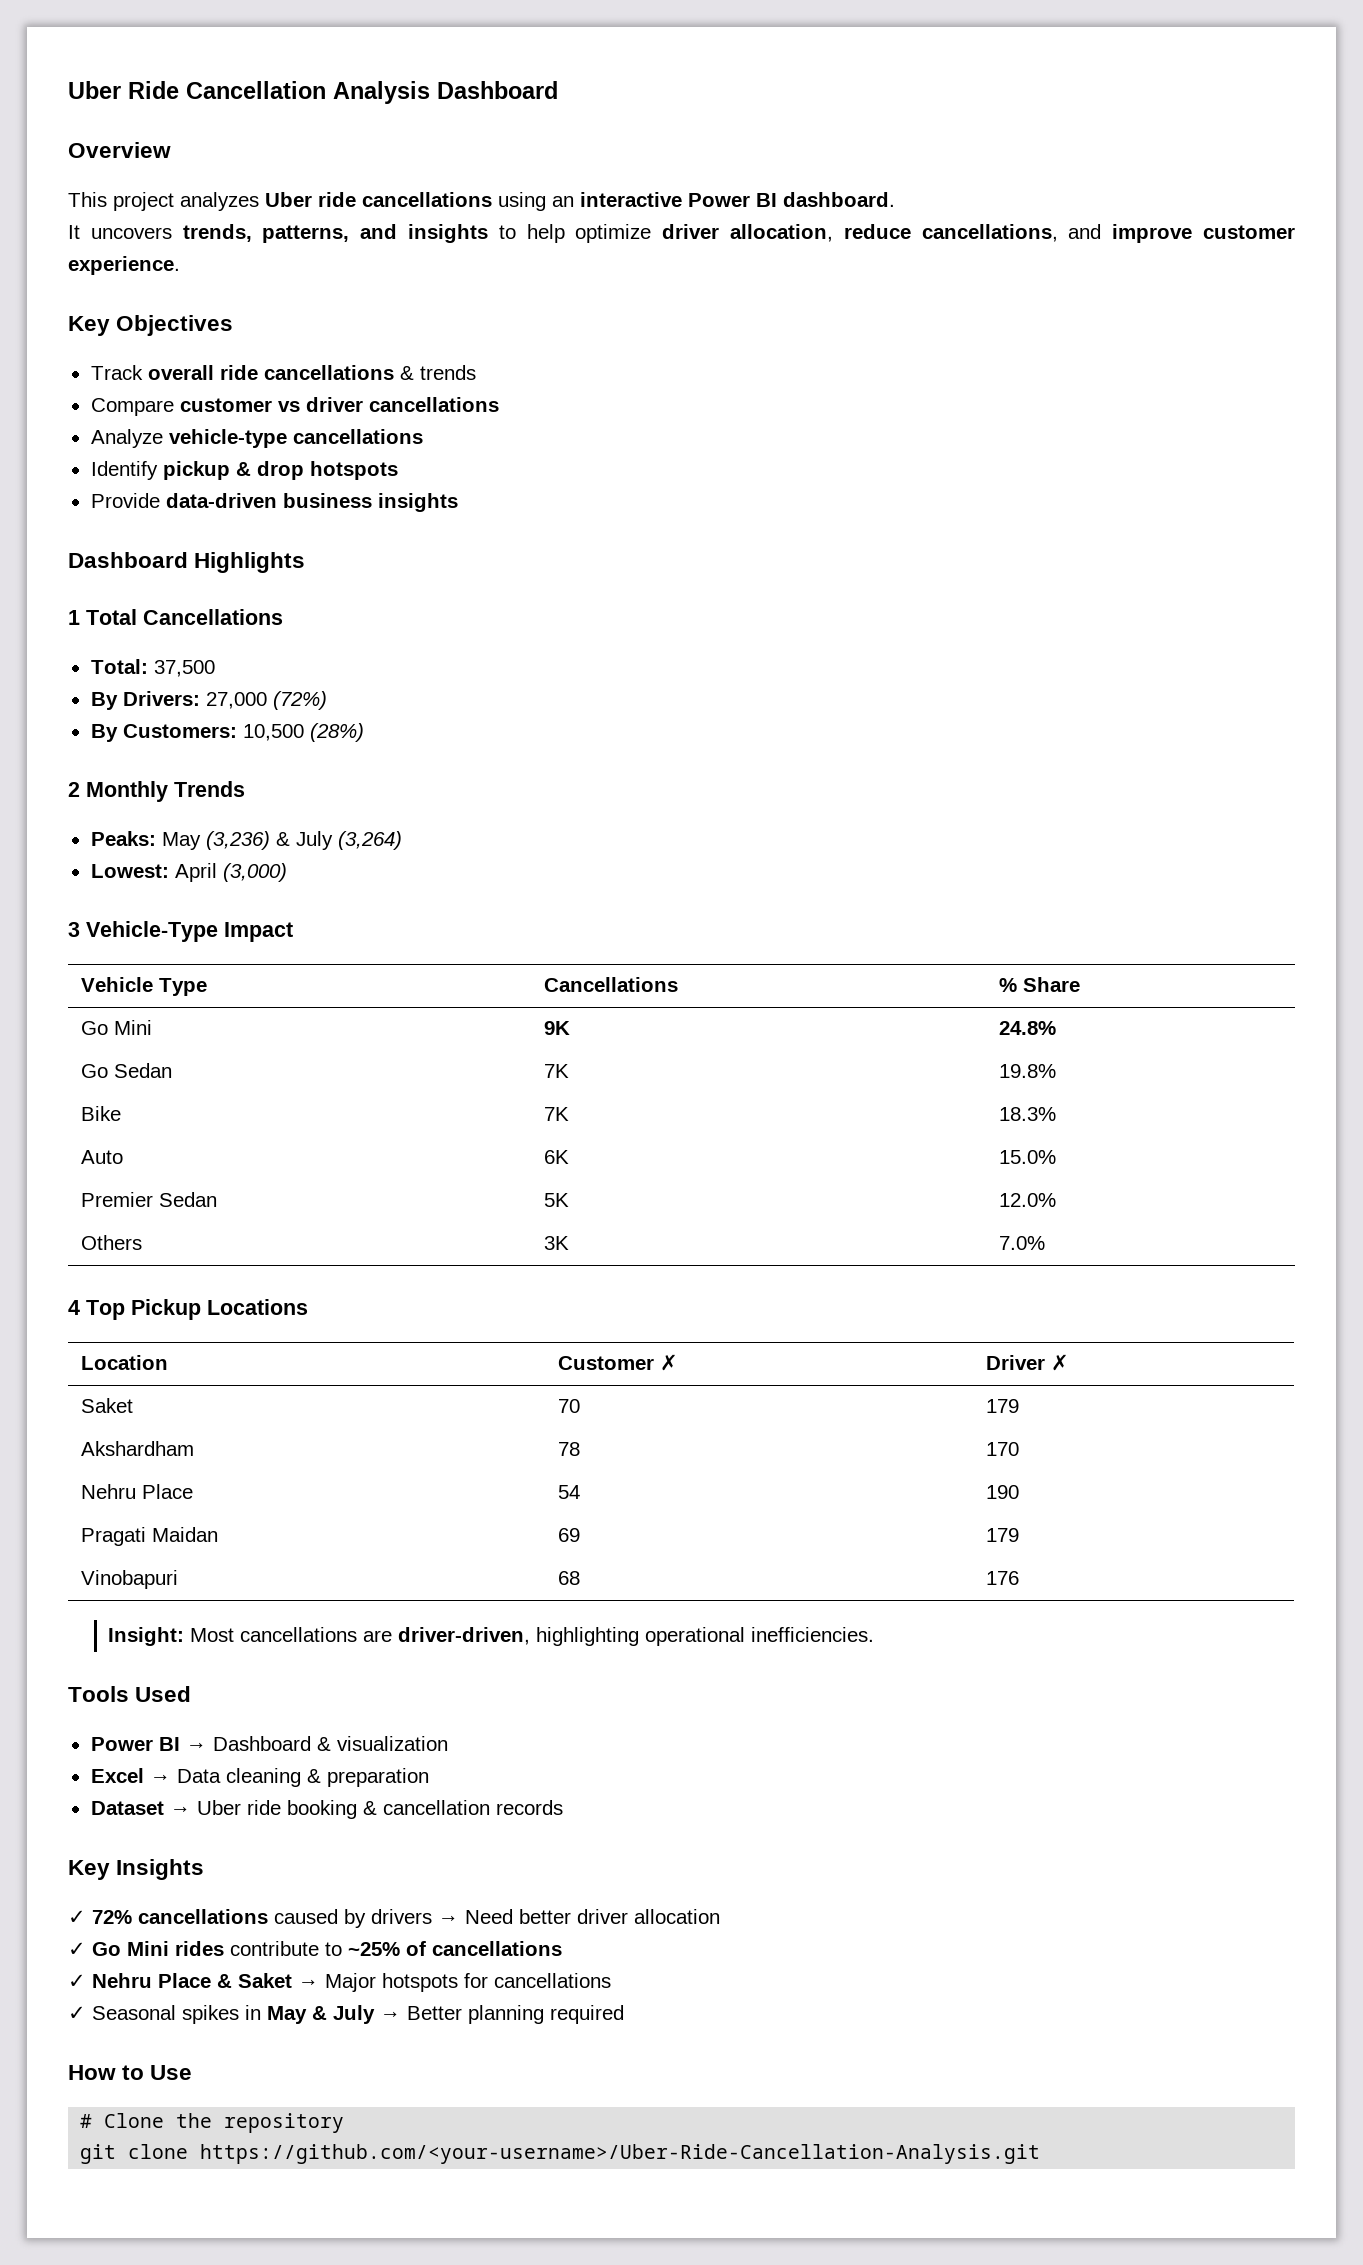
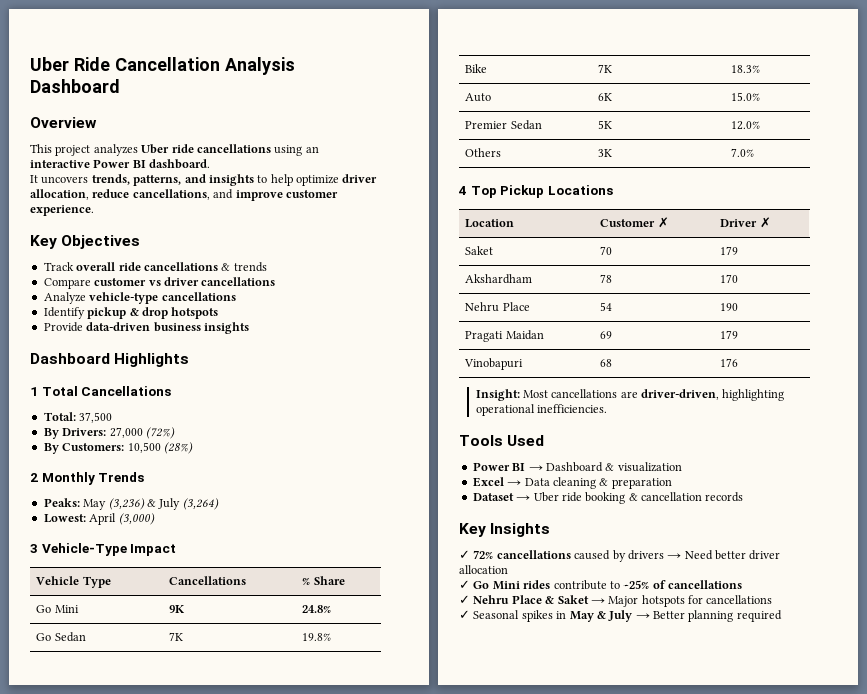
- How to Use
- # Clone the repository
- git clone https://github.com/<your-username>/Uber-Ride-Cancellation-Analysis.git

